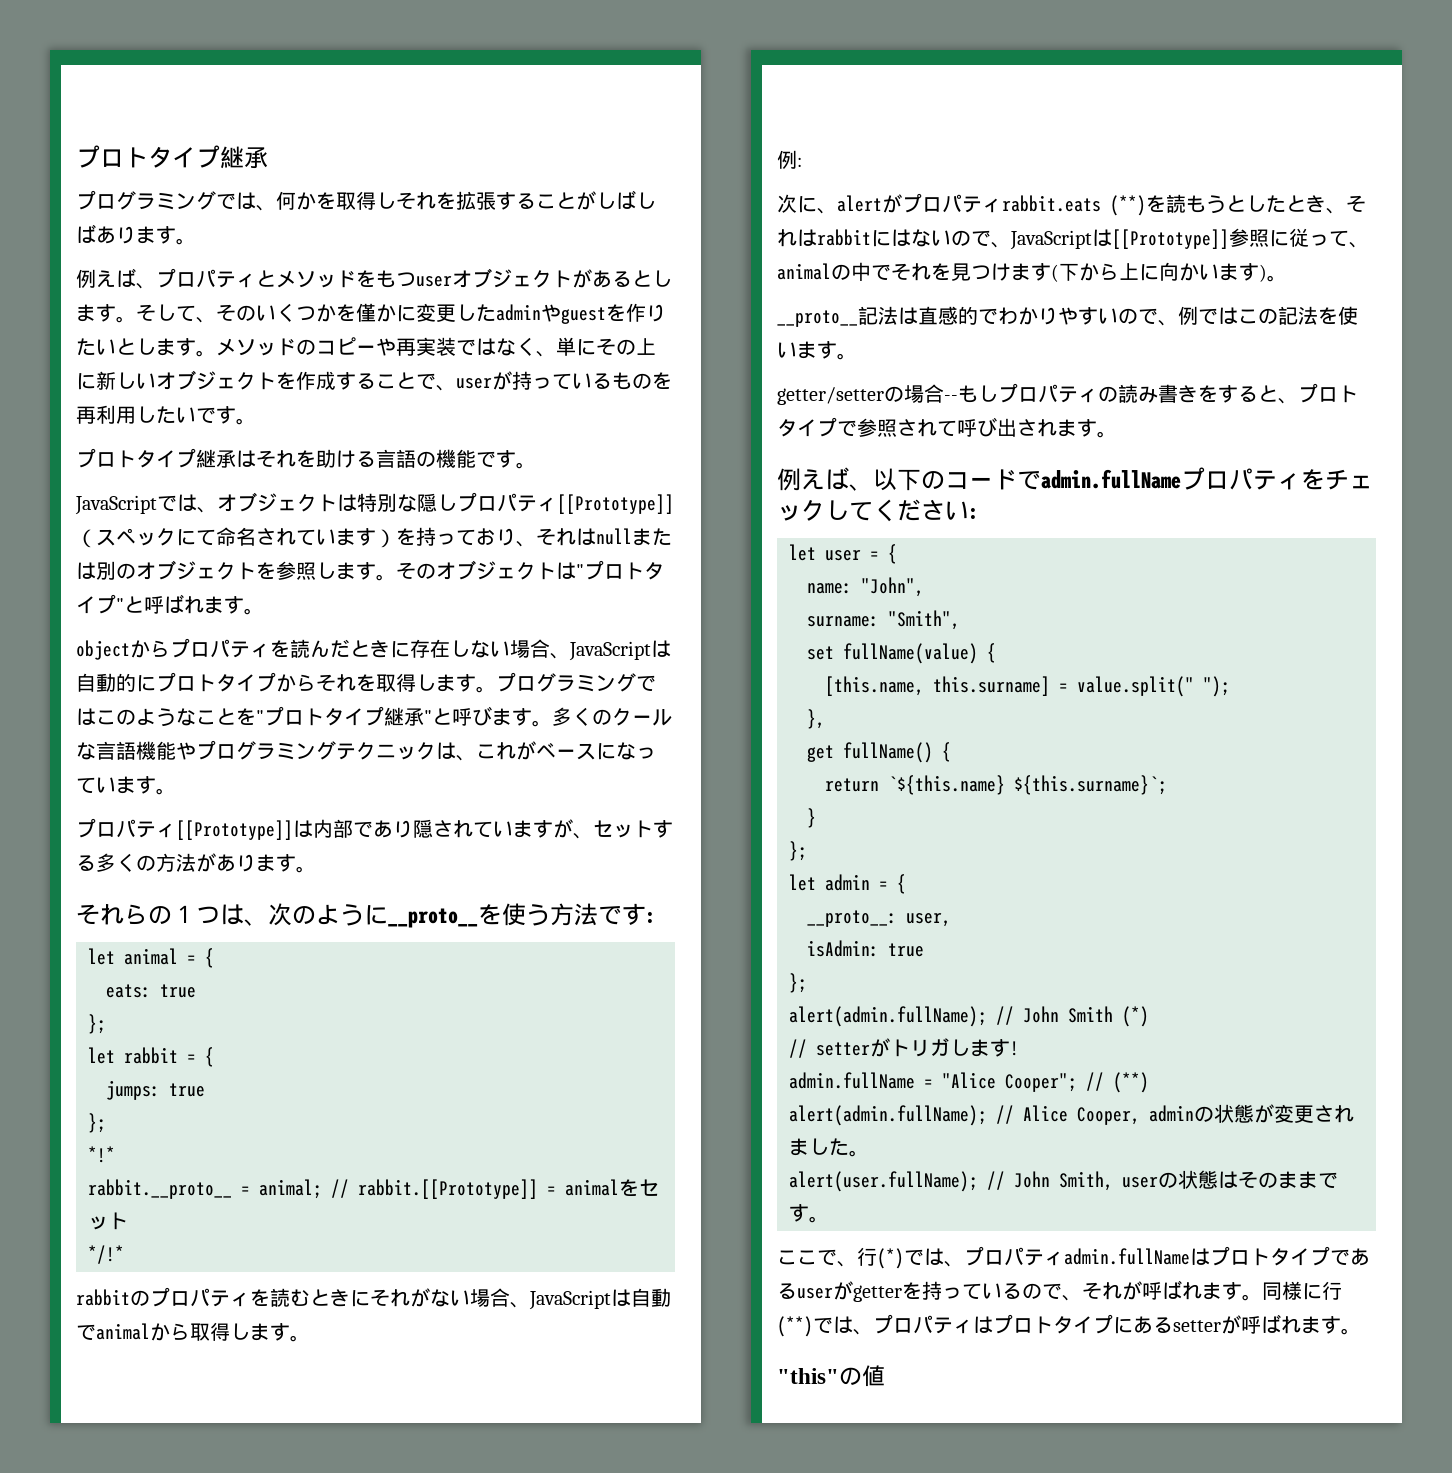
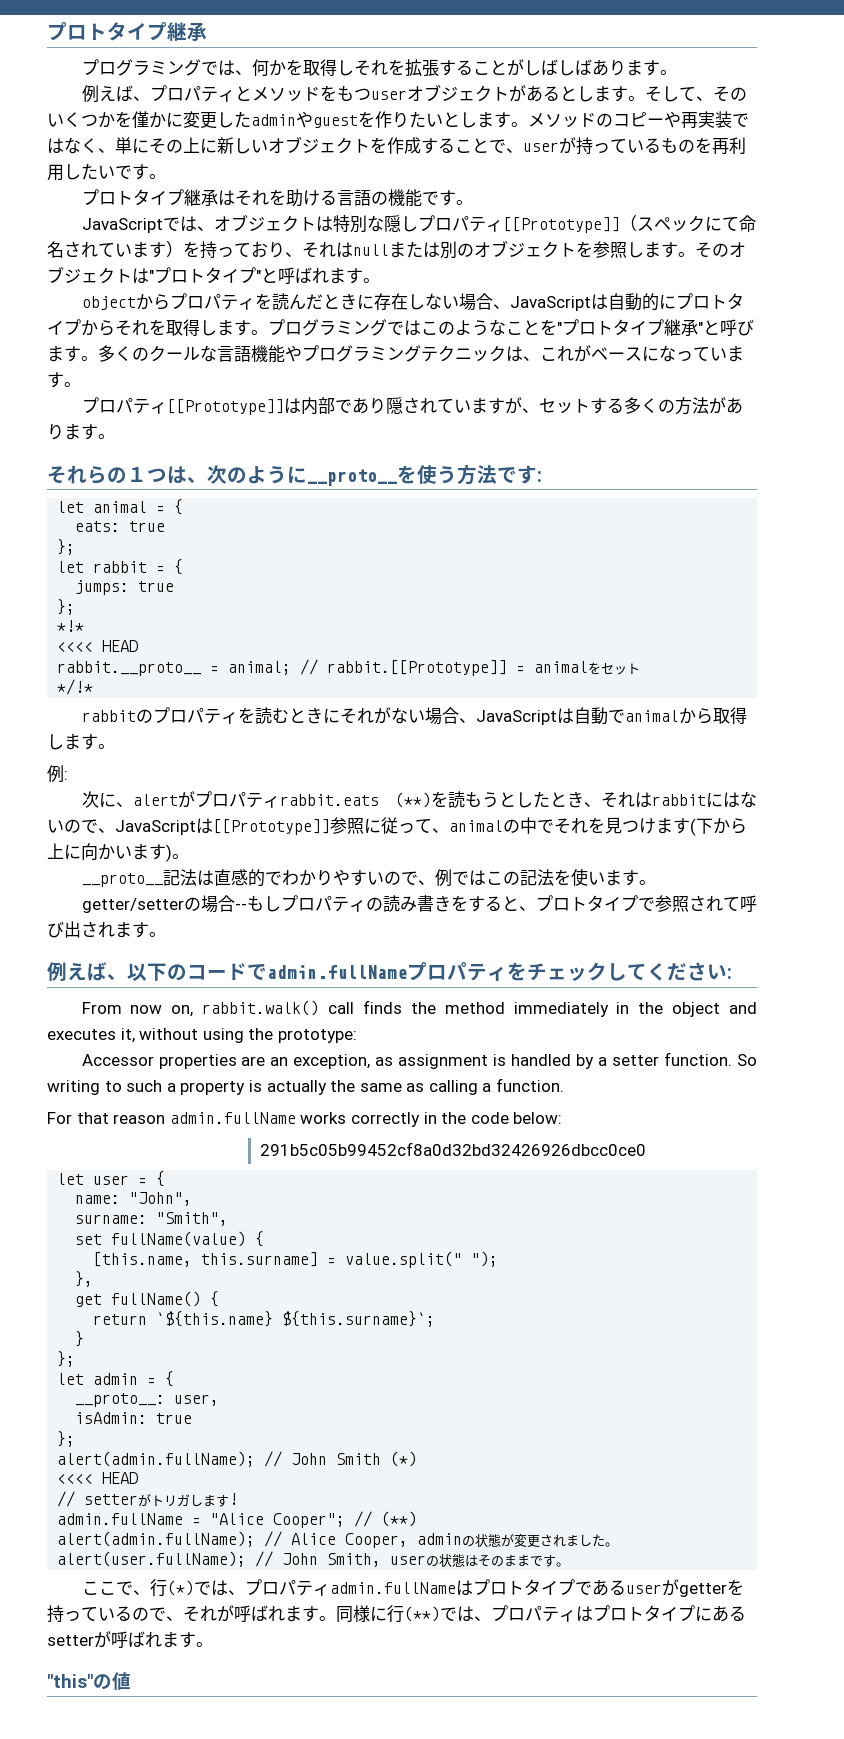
  *!*
+ <<<< HEAD
+ From now on, rabbit.walk() call finds the method immediately in the object and executes it, without using the prototype:
+ Accessor properties are an exception, as assignment is handled by a setter function. So writing to such a property is actually the same as calling a function.
+ For that reason admin.fullName works correctly in the code below:
+ 291b5c05b99452cf8a0d32bd32426926dbcc0ce0
  alert(admin.fullName); // John Smith (*)
+ <<<< HEAD

